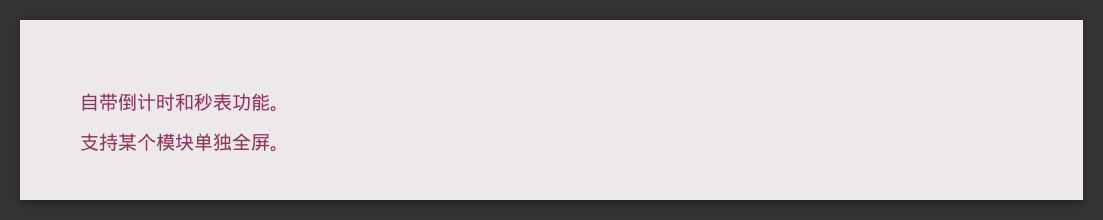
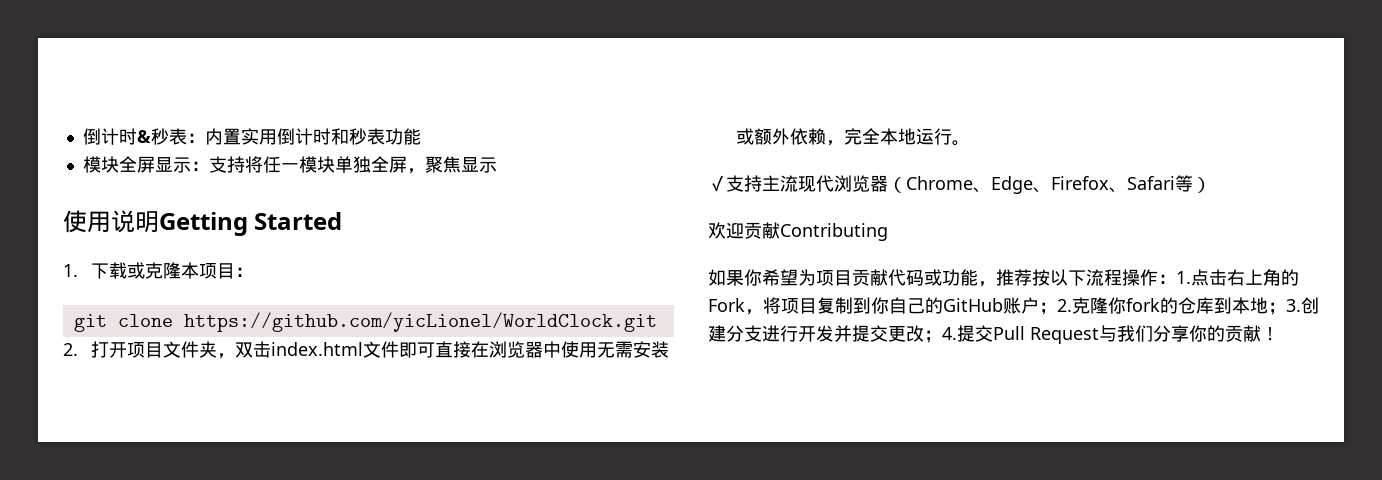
- 自带倒计时和秒表功能。
- 支持某个模块单独全屏。
+ 倒计时&秒表：内置实用倒计时和秒表功能
+ 模块全屏显示：支持将任一模块单独全屏，聚焦显示
+ 使用说明Getting Started
+ 1.下载或克隆本项目：
+ git clone https://github.com/yicLionel/WorldClock.git
+ 2.打开项目文件夹，双击index.html文件即可直接在浏览器中使用无需安装或额外依赖，完全本地运行。
+ ✓支持主流现代浏览器（Chrome、Edge、Firefox、Safari等）
+ 欢迎贡献Contributing
+ 如果你希望为项目贡献代码或功能，推荐按以下流程操作：1.点击右上角的Fork，将项目复制到你自己的GitHub账户；2.克隆你fork的仓库到本地；3.创建分支进行开发并提交更改；4.提交Pull Request与我们分享你的贡献！

